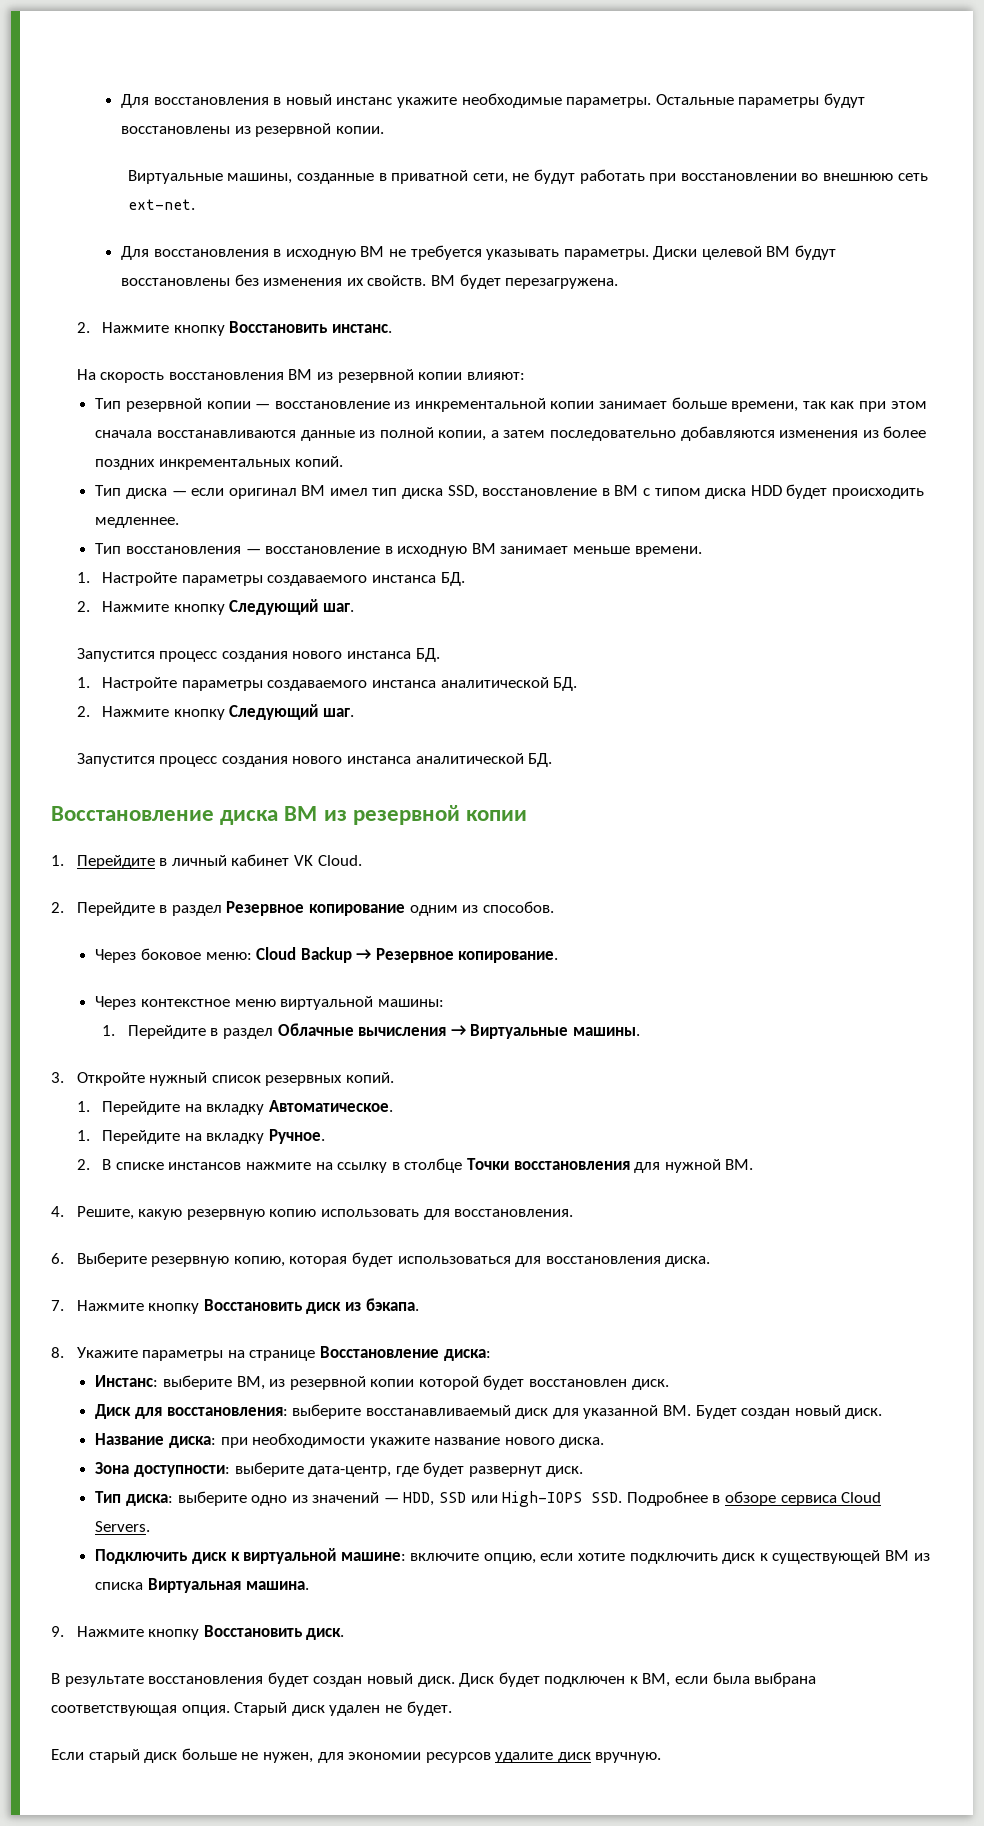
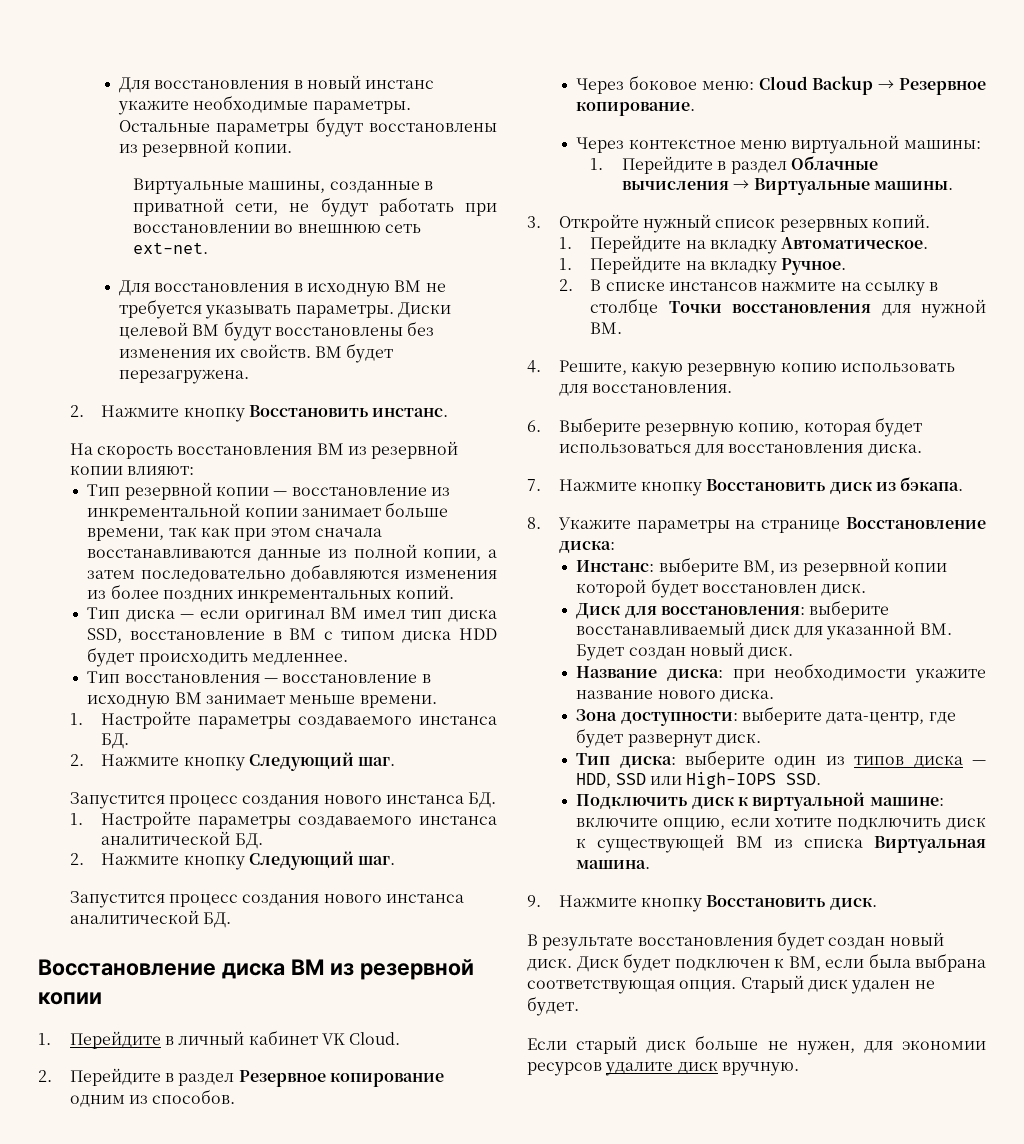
- Тип диска: выберите одно из значений — HDD, SSD или High-IOPS SSD. Подробнее в обзоре сервиса Cloud Servers.
+ Тип диска: выберите один из типов диска — HDD, SSD или High-IOPS SSD.

